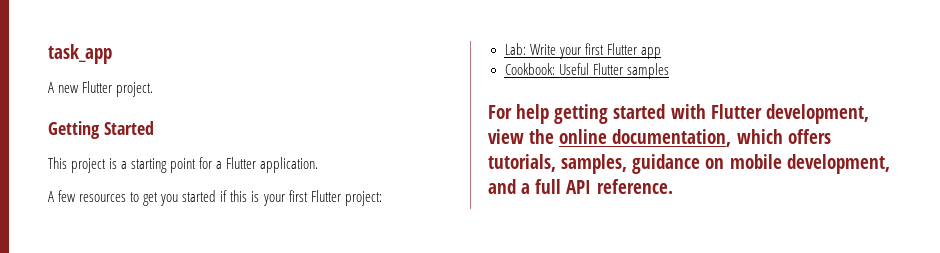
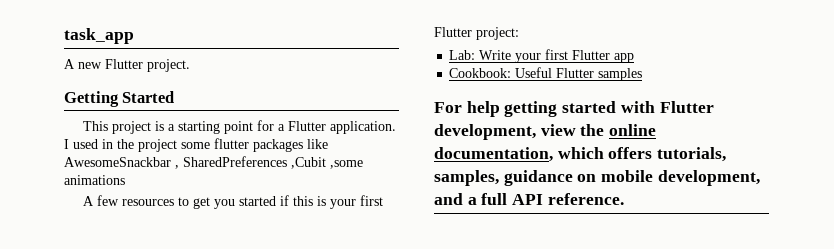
+ I used in the project some flutter packages like AwesomeSnackbar , SharedPreferences ,Cubit ,some animations

